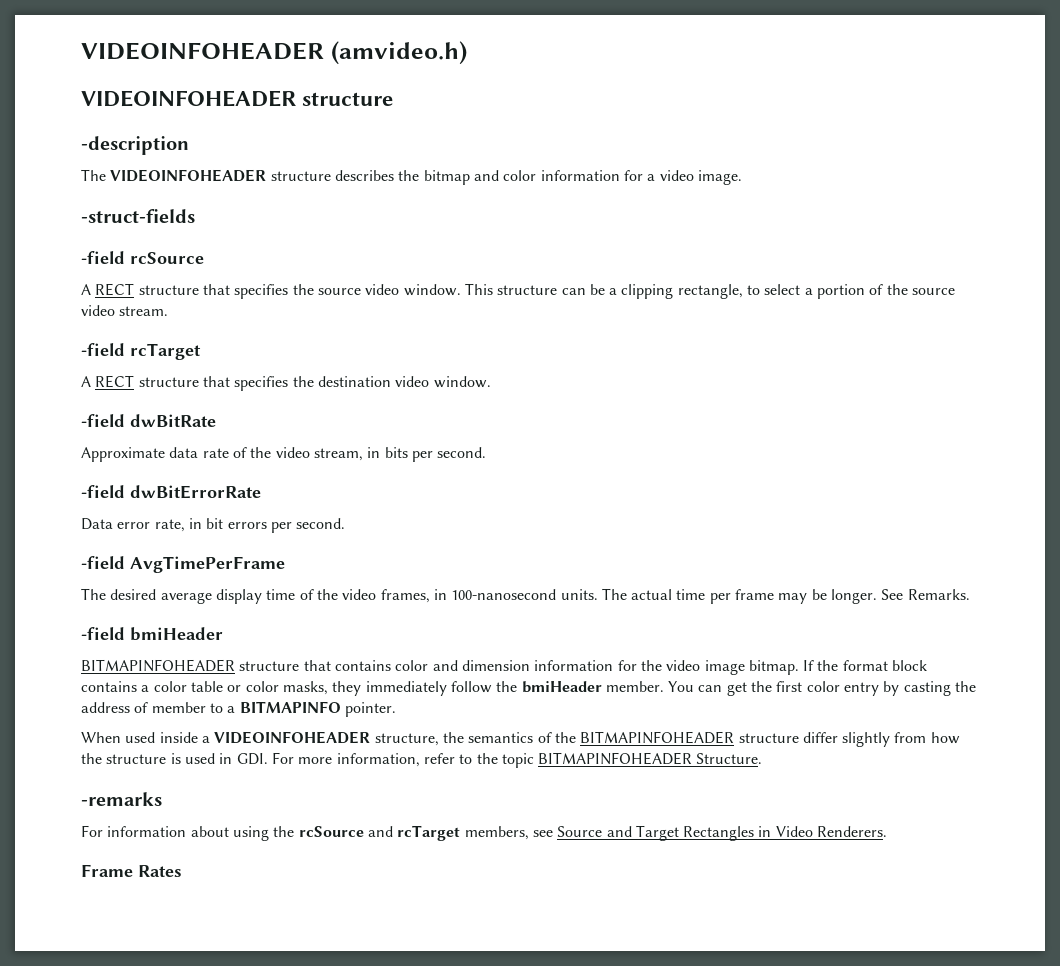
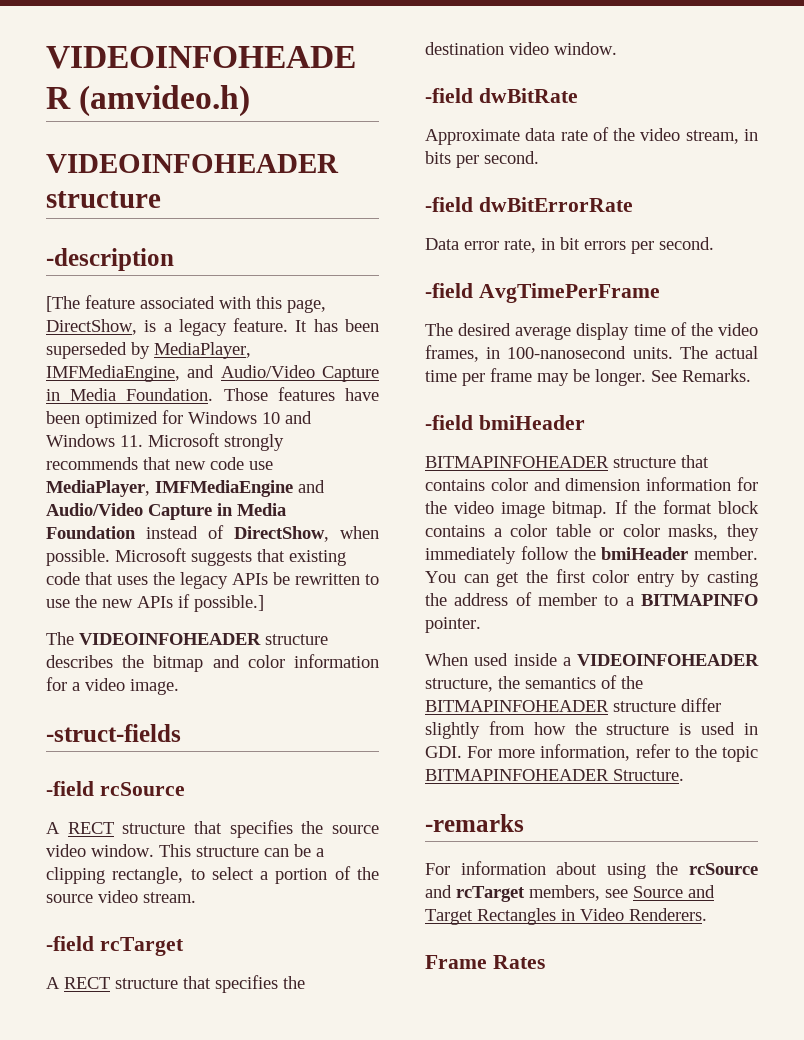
+ [The feature associated with this page, DirectShow, is a legacy feature. It has been superseded by MediaPlayer, IMFMediaEngine, and Audio/Video Capture in Media Foundation. Those features have been optimized for Windows 10 and Windows 11. Microsoft strongly recommends that new code use MediaPlayer, IMFMediaEngine and Audio/Video Capture in Media Foundation instead of DirectShow, when possible. Microsoft suggests that existing code that uses the legacy APIs be rewritten to use the new APIs if possible.]

